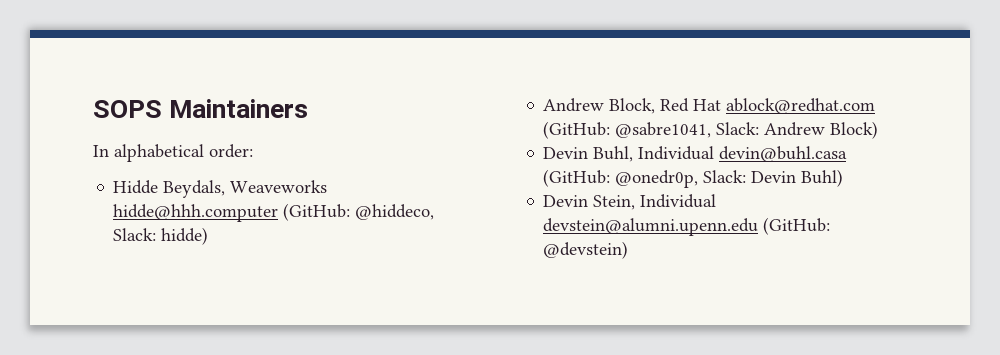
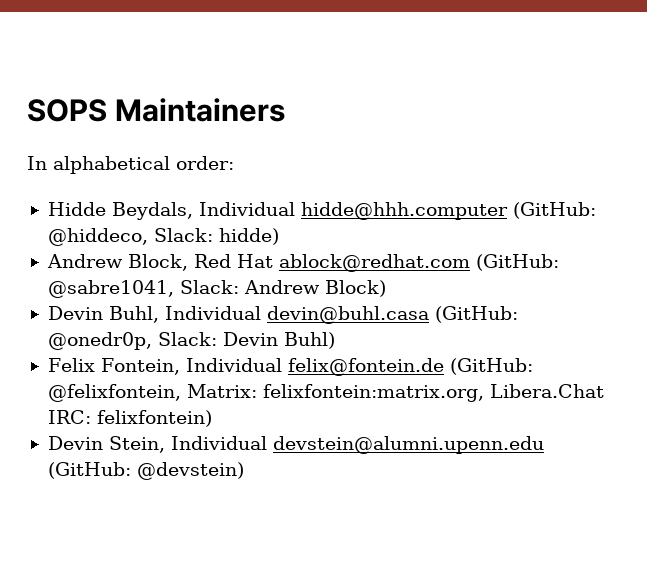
- Hidde Beydals, Weaveworks hidde@hhh.computer (GitHub: @hiddeco, Slack: hidde)
+ Hidde Beydals, Individual hidde@hhh.computer (GitHub: @hiddeco, Slack: hidde)
+ Felix Fontein, Individual felix@fontein.de (GitHub: @felixfontein, Matrix: felixfontein:matrix.org, Libera.Chat IRC: felixfontein)

